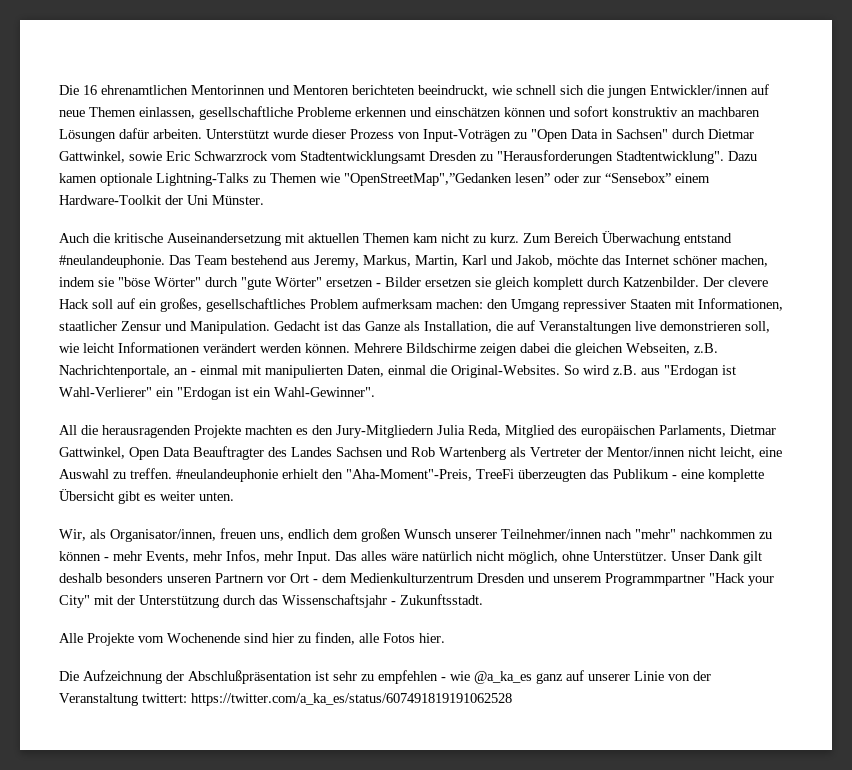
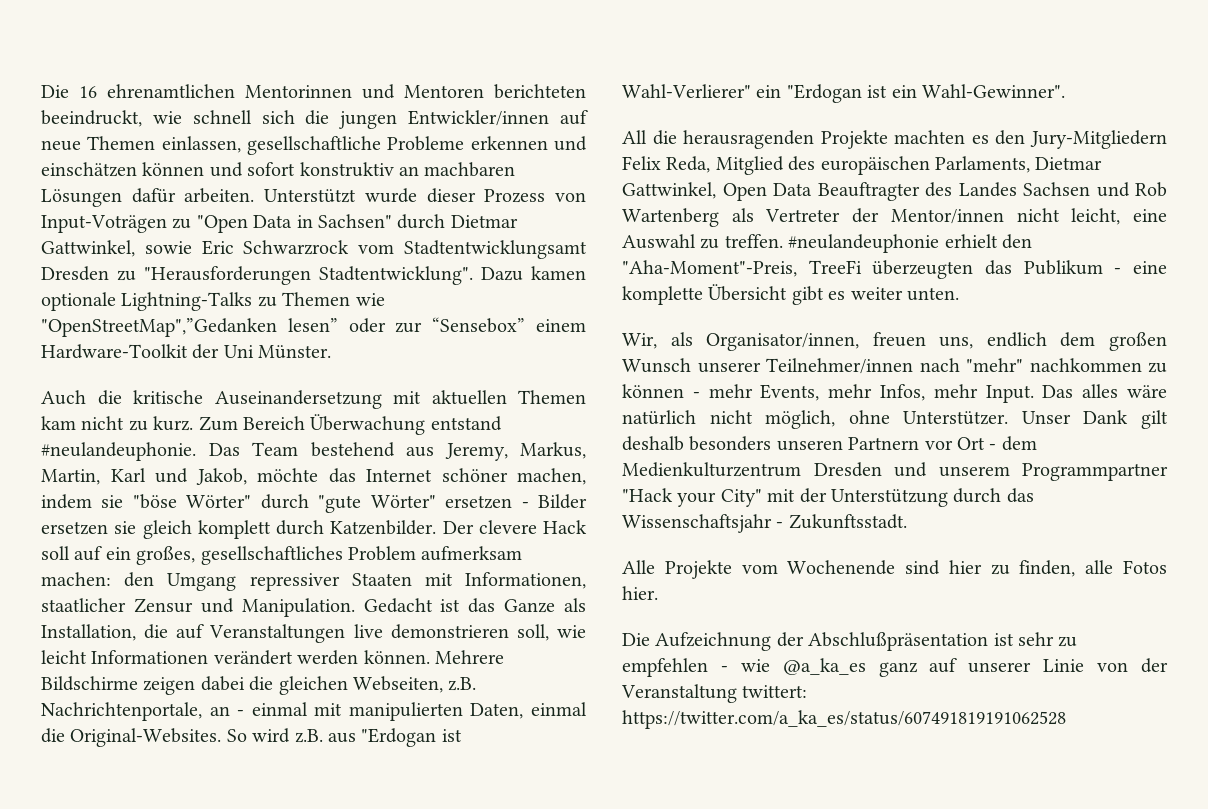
- All die herausragenden Projekte machten es den Jury-Mitgliedern Julia Reda, Mitglied des europäischen Parlaments, Dietmar Gattwinkel, Open Data Beauftragter des Landes Sachsen und Rob Wartenberg als Vertreter der Mentor/innen nicht leicht, eine Auswahl zu treffen.
+ All die herausragenden Projekte machten es den Jury-Mitgliedern Felix Reda, Mitglied des europäischen Parlaments, Dietmar Gattwinkel, Open Data Beauftragter des Landes Sachsen und Rob Wartenberg als Vertreter der Mentor/innen nicht leicht, eine Auswahl zu treffen.

